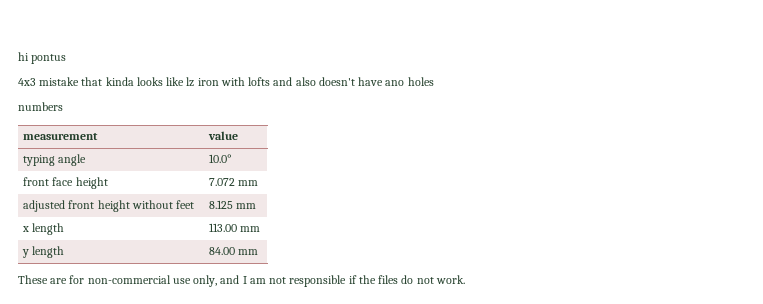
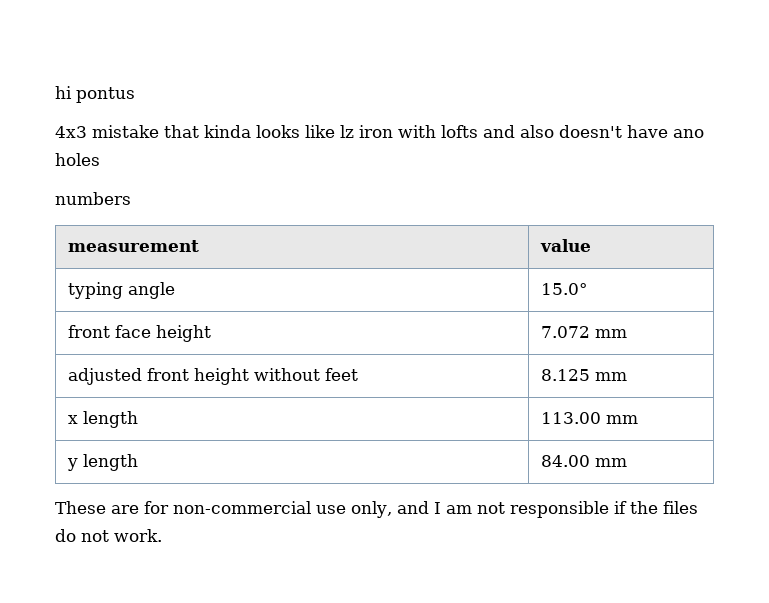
- typing angle | 10.0°
+ typing angle | 15.0°

